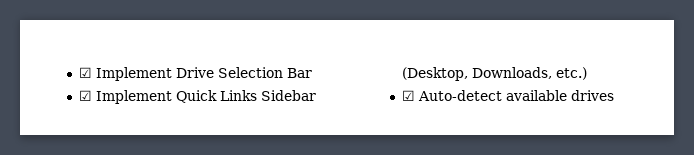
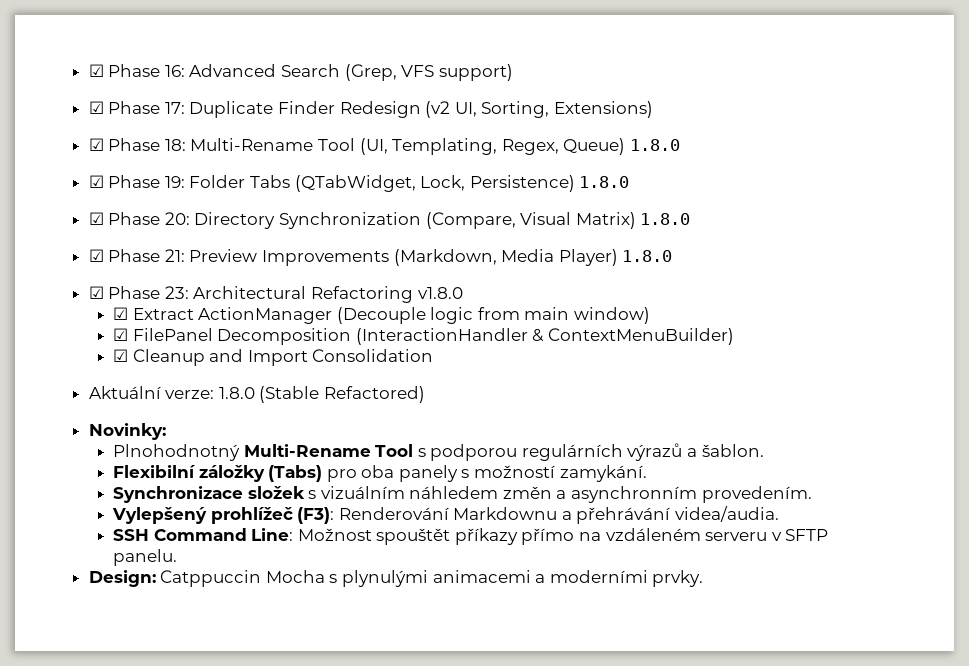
- ☑ Implement Drive Selection Bar
- ☑ Implement Quick Links Sidebar (Desktop, Downloads, etc.)
- ☑ Auto-detect available drives
+ ☑ Phase 16: Advanced Search (Grep, VFS support)
+ ☑ Phase 17: Duplicate Finder Redesign (v2 UI, Sorting, Extensions)
+ ☑ Phase 18: Multi-Rename Tool (UI, Templating, Regex, Queue) 1.8.0
+ ☑ Phase 19: Folder Tabs (QTabWidget, Lock, Persistence) 1.8.0
+ ☑ Phase 20: Directory Synchronization (Compare, Visual Matrix) 1.8.0
+ ☑ Phase 21: Preview Improvements (Markdown, Media Player) 1.8.0
+ ☑ Phase 23: Architectural Refactoring v1.8.0
+ ☑ Extract ActionManager (Decouple logic from main window)
+ ☑ FilePanel Decomposition (InteractionHandler & ContextMenuBuilder)
+ ☑ Cleanup and Import Consolidation
+ Aktuální verze: 1.8.0 (Stable Refactored)
+ Novinky:
+ Plnohodnotný Multi-Rename Tool s podporou regulárních výrazů a šablon.
+ Flexibilní záložky (Tabs) pro oba panely s možností zamykání.
+ Synchronizace složek s vizuálním náhledem změn a asynchronním provedením.
+ Vylepšený prohlížeč (F3): Renderování Markdownu a přehrávání videa/audia.
+ SSH Command Line: Možnost spouštět příkazy přímo na vzdáleném serveru v SFTP panelu.
+ Design: Catppuccin Mocha s plynulými animacemi a moderními prvky.

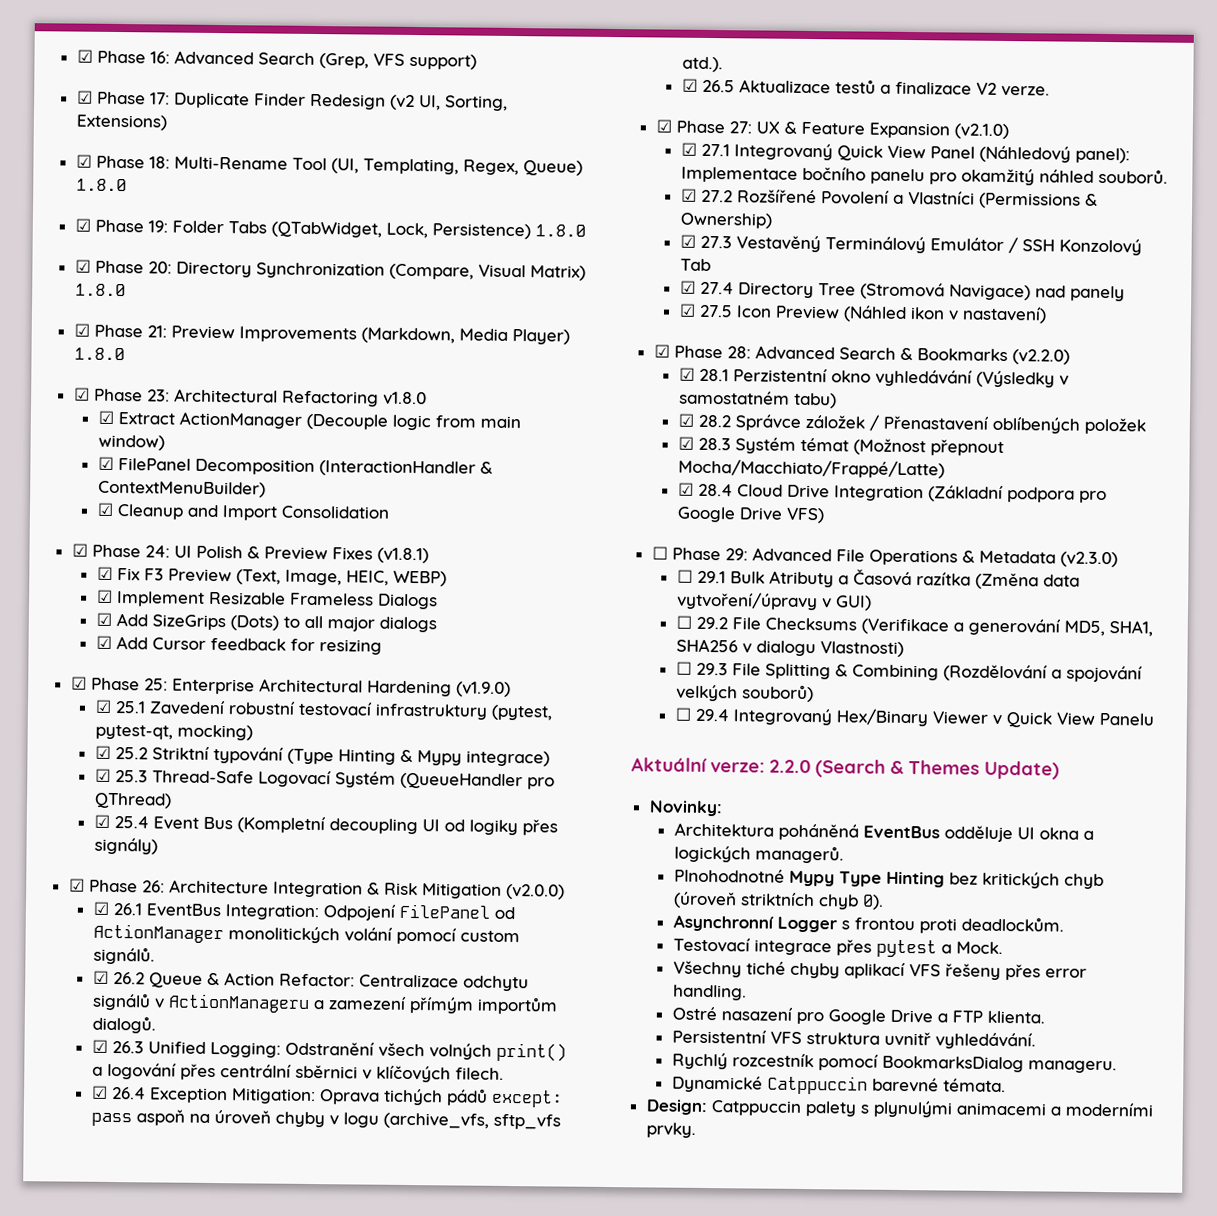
- Aktuální verze: 1.8.0 (Stable Refactored)
+ ☑ Phase 24: UI Polish & Preview Fixes (v1.8.1)
+ ☑ Fix F3 Preview (Text, Image, HEIC, WEBP)
+ ☑ Implement Resizable Frameless Dialogs
+ ☑ Add SizeGrips (Dots) to all major dialogs
+ ☑ Add Cursor feedback for resizing
+ ☑ Phase 25: Enterprise Architectural Hardening (v1.9.0)
+ ☑ 25.1 Zavedení robustní testovací infrastruktury (pytest, pytest-qt, mocking)
+ ☑ 25.2 Striktní typování (Type Hinting & Mypy integrace)
+ ☑ 25.3 Thread-Safe Logovací Systém (QueueHandler pro QThread)
+ ☑ 25.4 Event Bus (Kompletní decoupling UI od logiky přes signály)
+ ☑ Phase 26: Architecture Integration & Risk Mitigation (v2.0.0)
+ ☑ 26.1 EventBus Integration: Odpojení FilePanel od ActionManager monolitických volání pomocí custom signálů.
+ ☑ 26.2 Queue & Action Refactor: Centralizace odchytu signálů v ActionManageru a zamezení přímým importům dialogů.
+ ☑ 26.3 Unified Logging: Odstranění všech volných print() a logování přes centrální sběrnici v klíčových filech.
+ ☑ 26.4 Exception Mitigation: Oprava tichých pádů except: pass aspoň na úroveň chyby v logu (archive_vfs, sftp_vfs atd.).
+ ☑ 26.5 Aktualizace testů a finalizace V2 verze.
+ ☑ Phase 27: UX & Feature Expansion (v2.1.0)
+ ☑ 27.1 Integrovaný Quick View Panel (Náhledový panel): Implementace bočního panelu pro okamžitý náhled souborů.
+ ☑ 27.2 Rozšířené Povolení a Vlastníci (Permissions & Ownership)
+ ☑ 27.3 Vestavěný Terminálový Emulátor / SSH Konzolový Tab
+ ☑ 27.4 Directory Tree (Stromová Navigace) nad panely
+ ☑ 27.5 Icon Preview (Náhled ikon v nastavení)
+ ☑ Phase 28: Advanced Search & Bookmarks (v2.2.0)
+ ☑ 28.1 Perzistentní okno vyhledávání (Výsledky v samostatném tabu)
+ ☑ 28.2 Správce záložek / Přenastavení oblíbených položek
+ ☑ 28.3 Systém témat (Možnost přepnout Mocha/Macchiato/Frappé/Latte)
+ ☑ 28.4 Cloud Drive Integration (Základní podpora pro Google Drive VFS)
+ ☐ Phase 29: Advanced File Operations & Metadata (v2.3.0)
+ ☐ 29.1 Bulk Atributy a Časová razítka (Změna data vytvoření/úpravy v GUI)
+ ☐ 29.2 File Checksums (Verifikace a generování MD5, SHA1, SHA256 v dialogu Vlastnosti)
+ ☐ 29.3 File Splitting & Combining (Rozdělování a spojování velkých souborů)
+ ☐ 29.4 Integrovaný Hex/Binary Viewer v Quick View Panelu
+ Aktuální verze: 2.2.0 (Search & Themes Update)
  Novinky:
- Plnohodnotný Multi-Rename Tool s podporou regulárních výrazů a šablon.
- Flexibilní záložky (Tabs) pro oba panely s možností zamykání.
- Synchronizace složek s vizuálním náhledem změn a asynchronním provedením.
- Vylepšený prohlížeč (F3): Renderování Markdownu a přehrávání videa/audia.
- SSH Command Line: Možnost spouštět příkazy přímo na vzdáleném serveru v SFTP panelu.
+ Architektura poháněná EventBus odděluje UI okna a logických managerů.
+ Plnohodnotné Mypy Type Hinting bez kritických chyb (úroveň striktních chyb 0).
+ Asynchronní Logger s frontou proti deadlockům.
+ Testovací integrace přes pytest a Mock.
+ Všechny tiché chyby aplikací VFS řešeny přes error handling.
+ Ostré nasazení pro Google Drive a FTP klienta.
+ Persistentní VFS struktura uvnitř vyhledávání.
+ Rychlý rozcestník pomocí BookmarksDialog manageru.
+ Dynamické Catppuccin barevné témata.
- Design: Catppuccin Mocha s plynulými animacemi a moderními prvky.
+ Design: Catppuccin palety s plynulými animacemi a moderními prvky.

